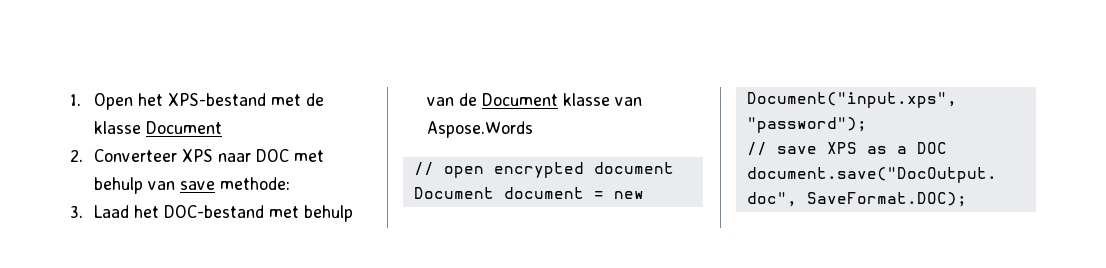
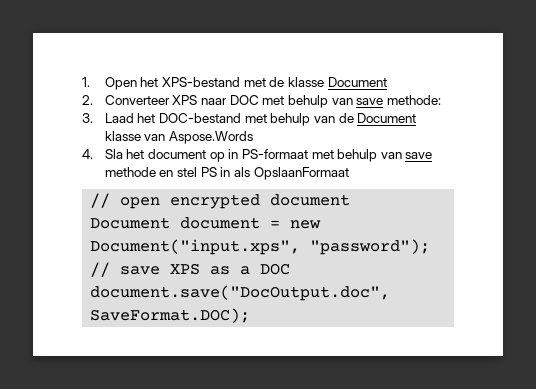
+ 4. Sla het document op in PS-formaat met behulp van save methode en stel PS in als OpslaanFormaat

